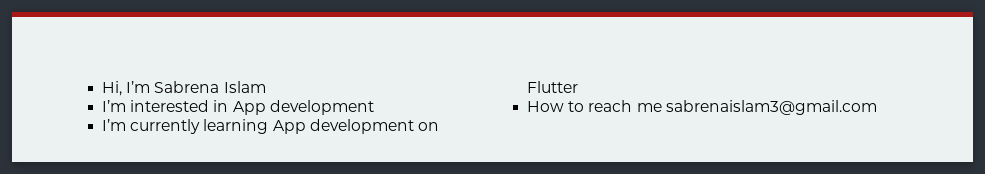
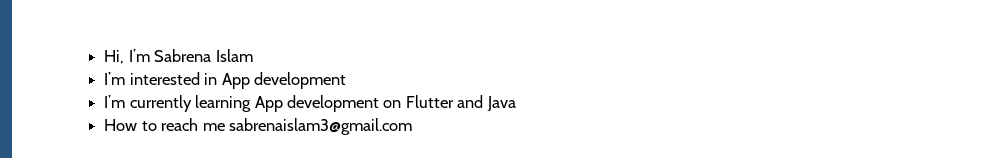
- I’m currently learning App development on Flutter
+ I’m currently learning App development on Flutter and Java

